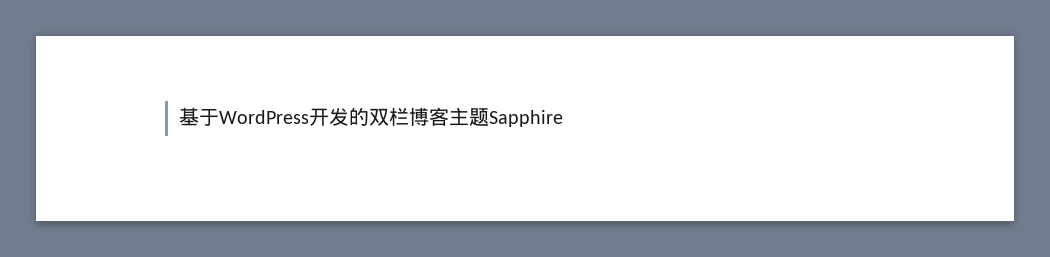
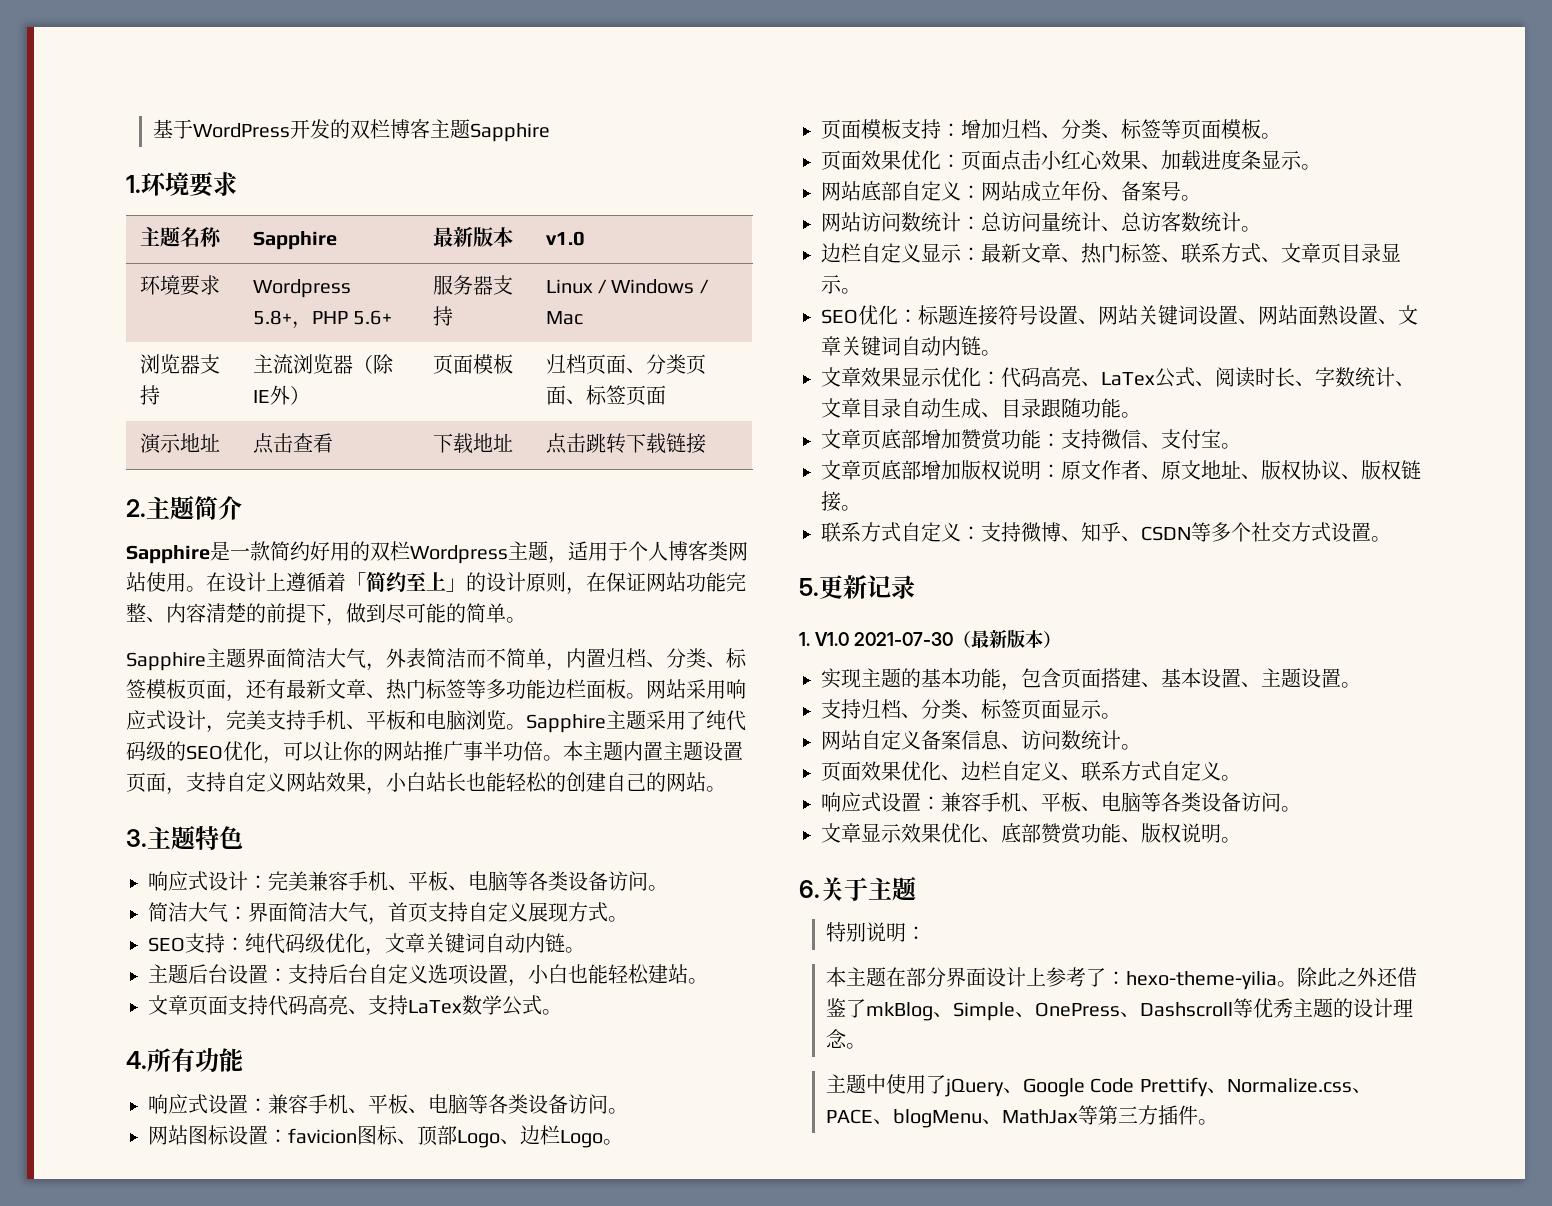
+ 1.环境要求
+ 主题名称 | Sapphire | 最新版本 | v1.0
+ 环境要求 | Wordpress 5.8+，PHP 5.6+ | 服务器支持 | Linux / Windows / Mac
+ 浏览器支持 | 主流浏览器（除IE外） | 页面模板 | 归档页面、分类页面、标签页面
+ 演示地址 | 点击查看 | 下载地址 | 点击跳转下载链接
+ 2.主题简介
+ Sapphire是一款简约好用的双栏Wordpress主题，适用于个人博客类网站使用。在设计上遵循着「简约至上」的设计原则，在保证网站功能完整、内容清楚的前提下，做到尽可能的简单。
+ Sapphire主题界面简洁大气，外表简洁而不简单，内置归档、分类、标签模板页面，还有最新文章、热门标签等多功能边栏面板。网站采用响应式设计，完美支持手机、平板和电脑浏览。Sapphire主题采用了纯代码级的SEO优化，可以让你的网站推广事半功倍。本主题内置主题设置页面，支持自定义网站效果，小白站长也能轻松的创建自己的网站。
+ 3.主题特色
+ 响应式设计：完美兼容手机、平板、电脑等各类设备访问。
+ 简洁大气：界面简洁大气，首页支持自定义展现方式。
+ SEO支持：纯代码级优化，文章关键词自动内链。
+ 主题后台设置：支持后台自定义选项设置，小白也能轻松建站。
+ 文章页面支持代码高亮、支持LaTex数学公式。
+ 4.所有功能
+ 响应式设置：兼容手机、平板、电脑等各类设备访问。
+ 网站图标设置：favicion图标、顶部Logo、边栏Logo。
+ 页面模板支持：增加归档、分类、标签等页面模板。
+ 页面效果优化：页面点击小红心效果、加载进度条显示。
+ 网站底部自定义：网站成立年份、备案号。
+ 网站访问数统计：总访问量统计、总访客数统计。
+ 边栏自定义显示：最新文章、热门标签、联系方式、文章页目录显示。
+ SEO优化：标题连接符号设置、网站关键词设置、网站面熟设置、文章关键词自动内链。
+ 文章效果显示优化：代码高亮、LaTex公式、阅读时长、字数统计、文章目录自动生成、目录跟随功能。
+ 文章页底部增加赞赏功能：支持微信、支付宝。
+ 文章页底部增加版权说明：原文作者、原文地址、版权协议、版权链接。
+ 联系方式自定义：支持微博、知乎、CSDN等多个社交方式设置。
+ 5.更新记录
+ 1. V1.0 2021-07-30（最新版本）
+ 实现主题的基本功能，包含页面搭建、基本设置、主题设置。
+ 支持归档、分类、标签页面显示。
+ 网站自定义备案信息、访问数统计。
+ 页面效果优化、边栏自定义、联系方式自定义。
+ 响应式设置：兼容手机、平板、电脑等各类设备访问。
+ 文章显示效果优化、底部赞赏功能、版权说明。
+ 6.关于主题
+ 特别说明：
+ 本主题在部分界面设计上参考了：hexo-theme-yilia。除此之外还借鉴了mkBlog、Simple、OnePress、Dashscroll等优秀主题的设计理念。
+ 主题中使用了jQuery、Google Code Prettify、Normalize.css、PACE、blogMenu、MathJax等第三方插件。

